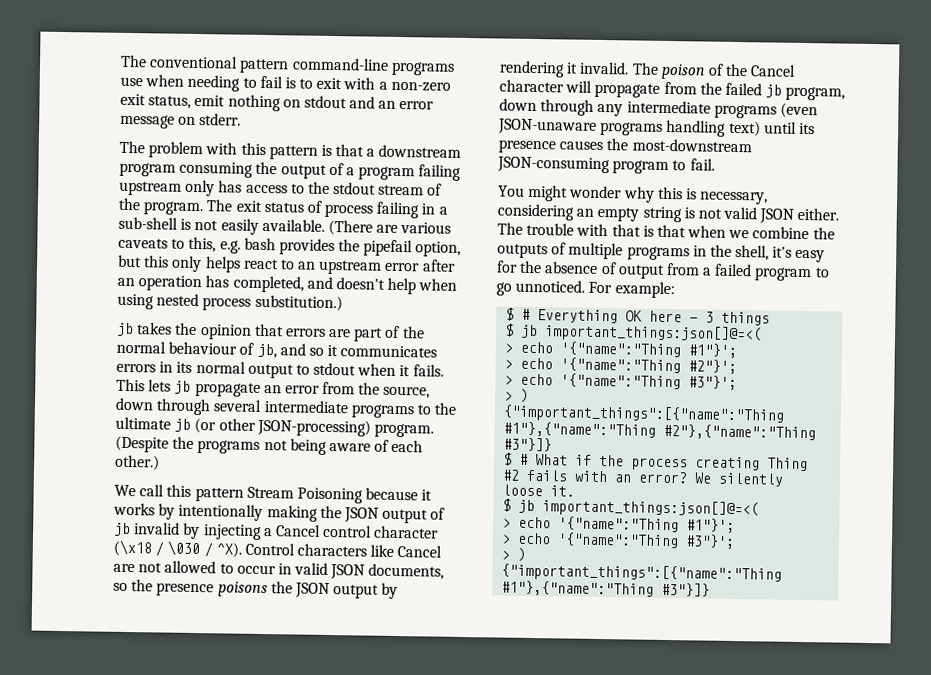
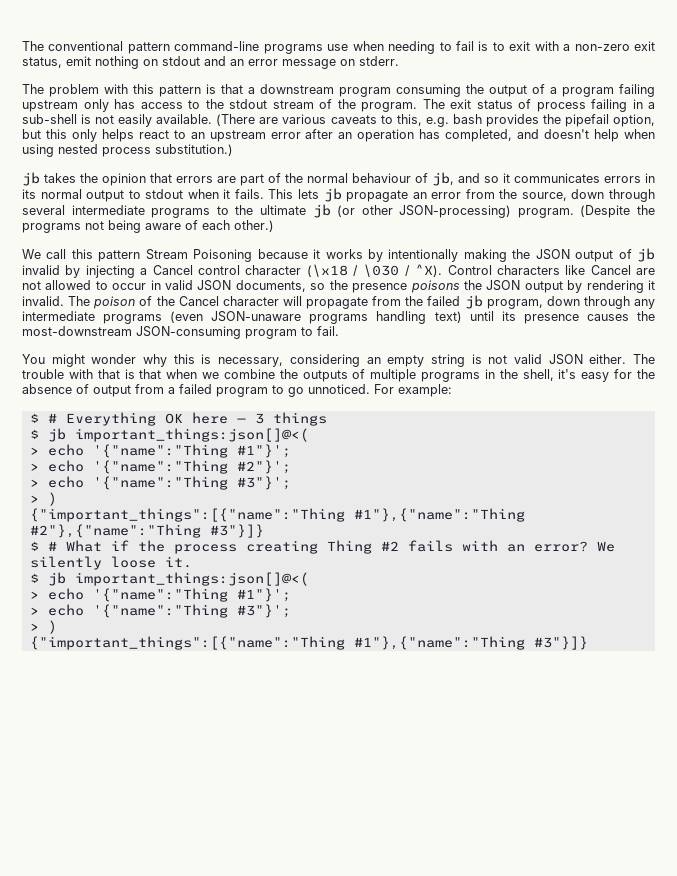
  $ # Everything OK here — 3 things
- $ jb important_things:json[]@=<(
+ $ jb important_things:json[]@<(
  We silently loose it.
- $ jb important_things:json[]@=<(
+ $ jb important_things:json[]@<(

